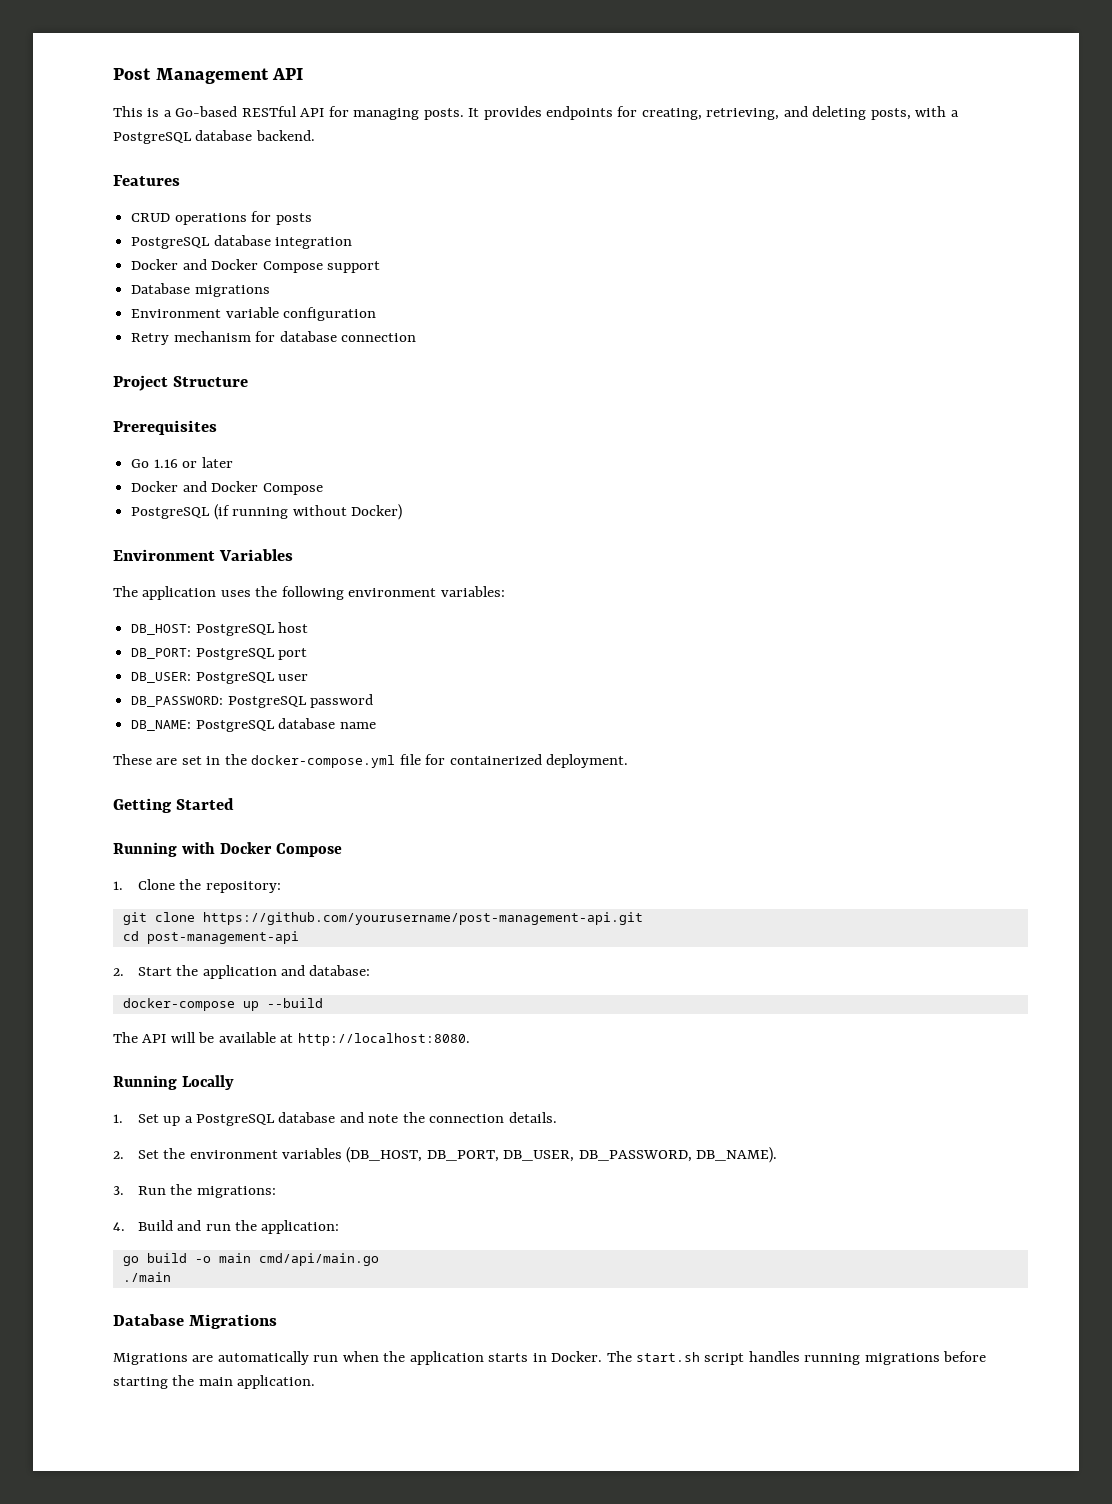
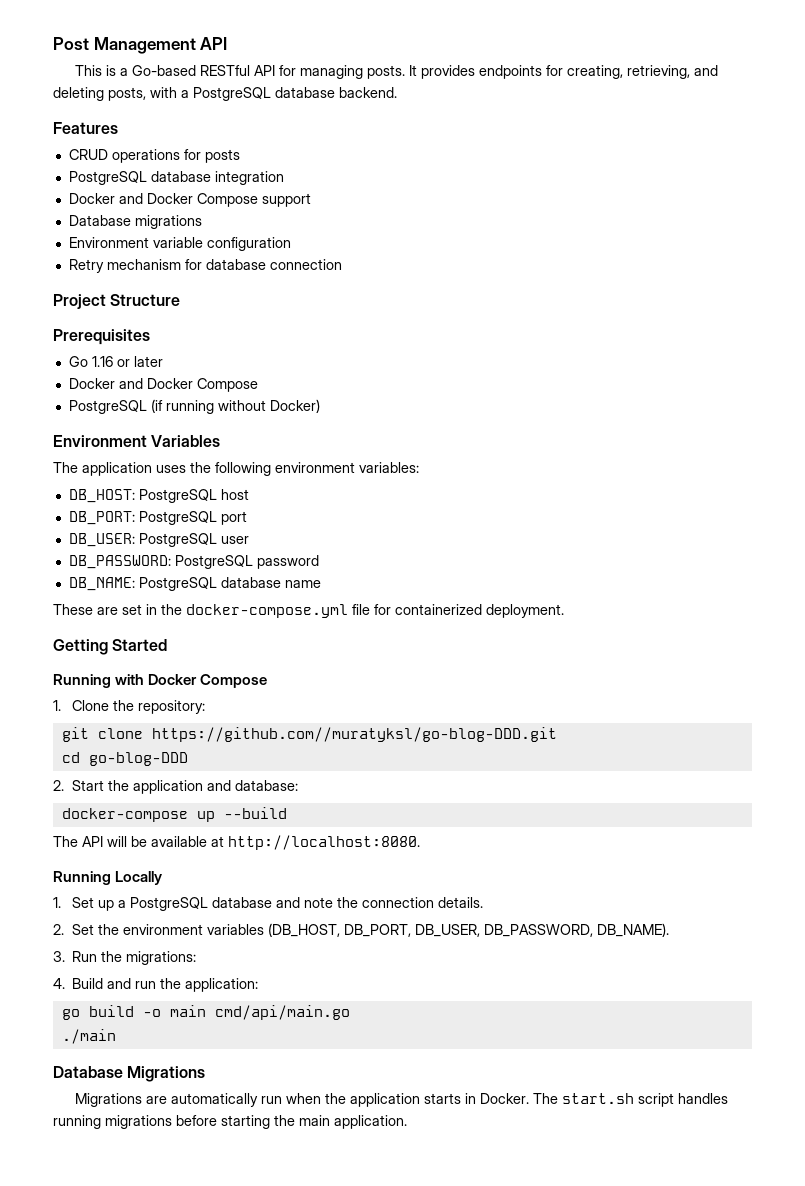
- git clone https://github.com/yourusername/post-management-api.git
+ git clone https://github.com//muratyksl/go-blog-DDD.git
- cd post-management-api
+ cd go-blog-DDD

